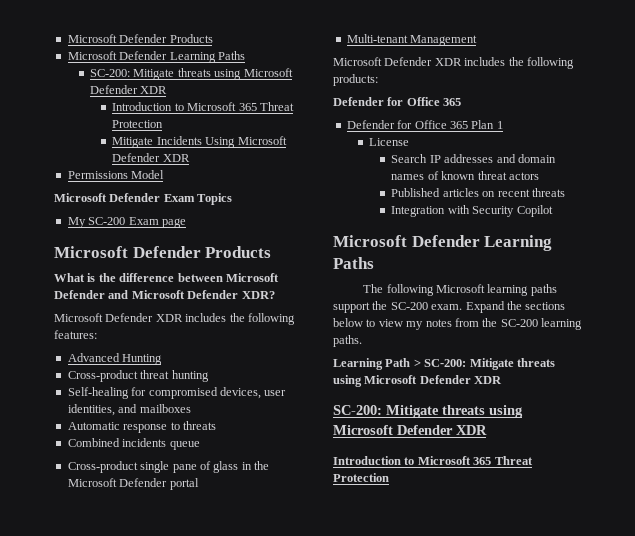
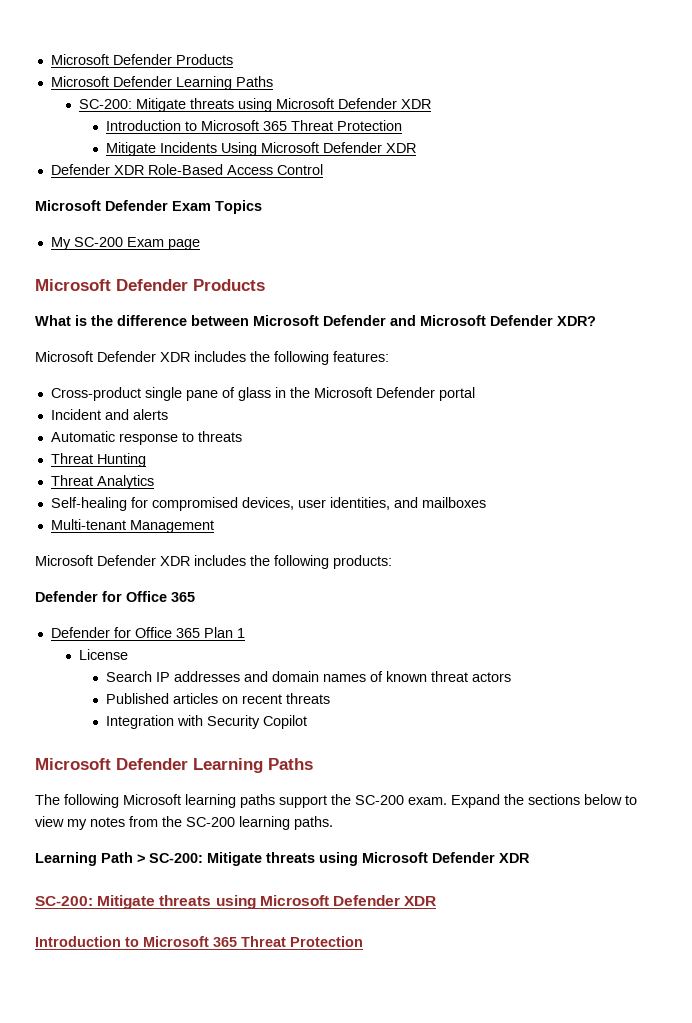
- Permissions Model
+ Defender XDR Role-Based Access Control
- Advanced Hunting
- Cross-product threat hunting
- Self-healing for compromised devices, user identities, and mailboxes
- Automatic response to threats
- Combined incidents queue
+ Incident and alerts
+ Automatic response to threats
+ Threat Hunting
+ Threat Analytics
+ Self-healing for compromised devices, user identities, and mailboxes

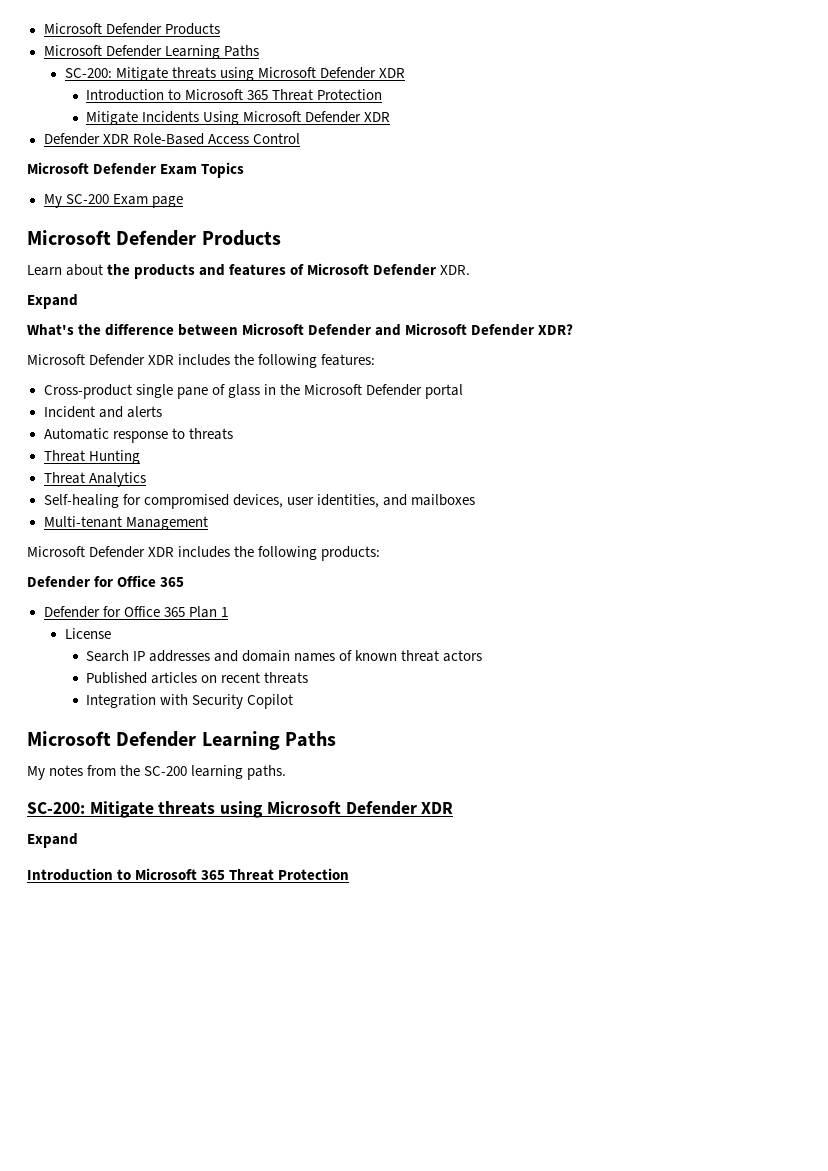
- What is the difference between Microsoft Defender and Microsoft Defender XDR?
+ Learn about the products and features of Microsoft Defender XDR.
+ Expand
+ What's the difference between Microsoft Defender and Microsoft Defender XDR?
- The following Microsoft learning paths support the SC-200 exam. Expand the sections below to view my notes from the SC-200 learning paths.
- Learning Path > SC-200: Mitigate threats using Microsoft Defender XDR
+ My notes from the SC-200 learning paths.
  SC-200: Mitigate threats using Microsoft Defender XDR
+ Expand

